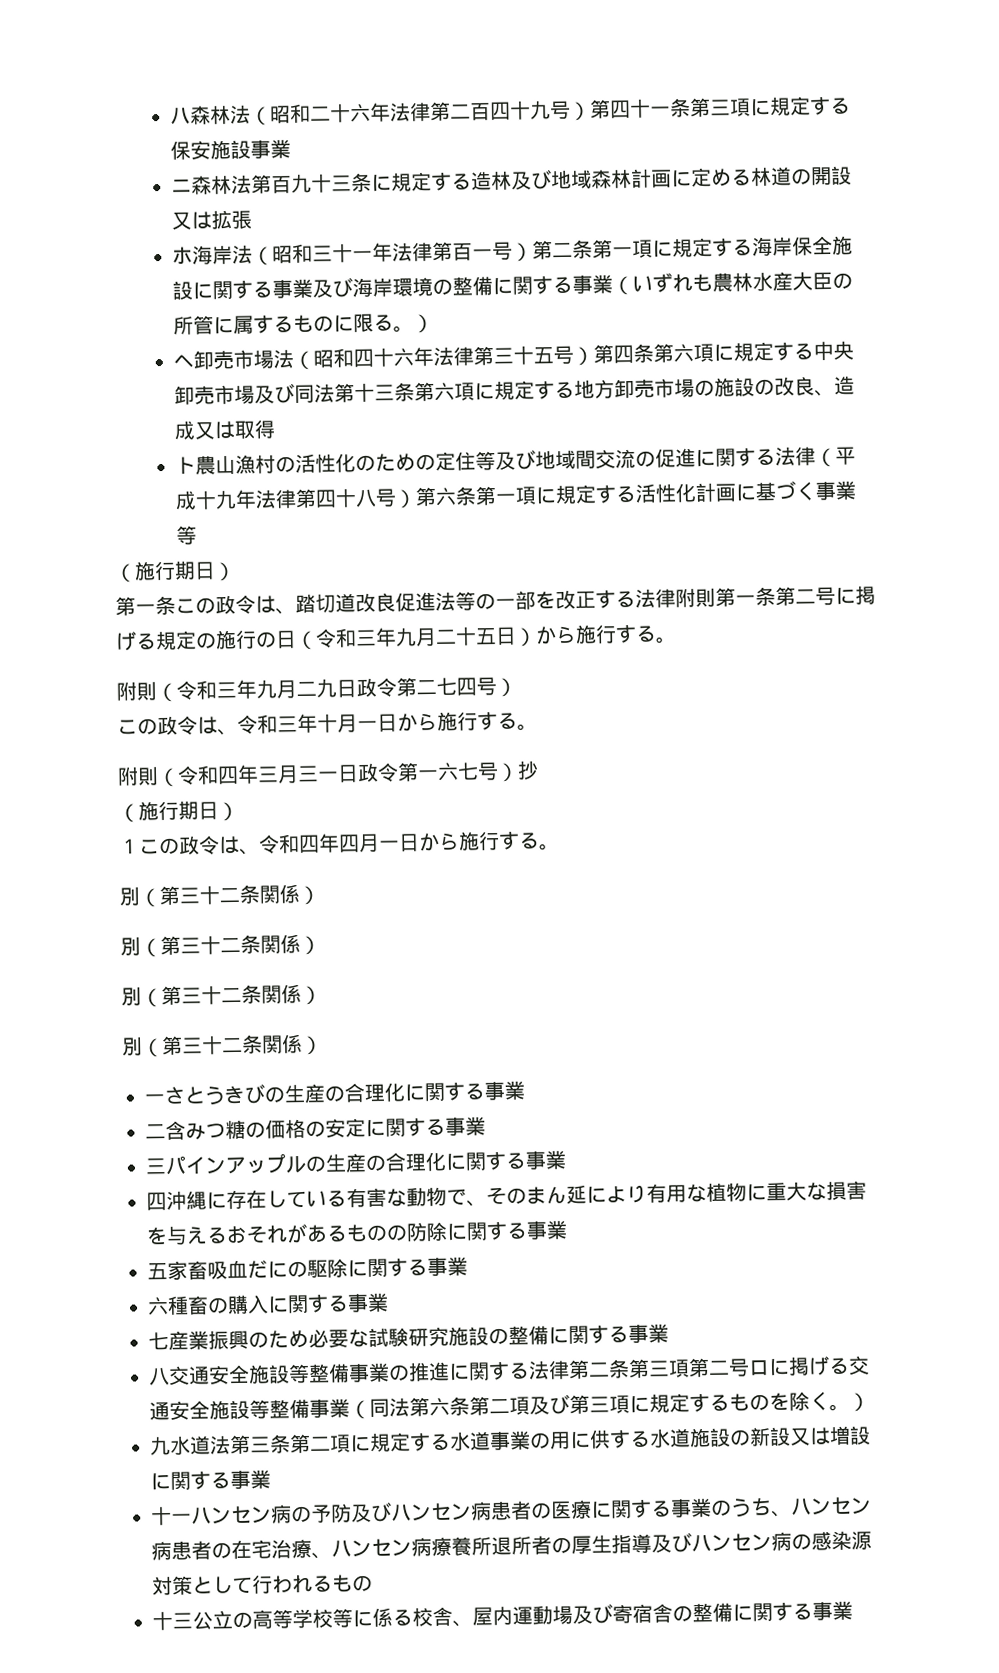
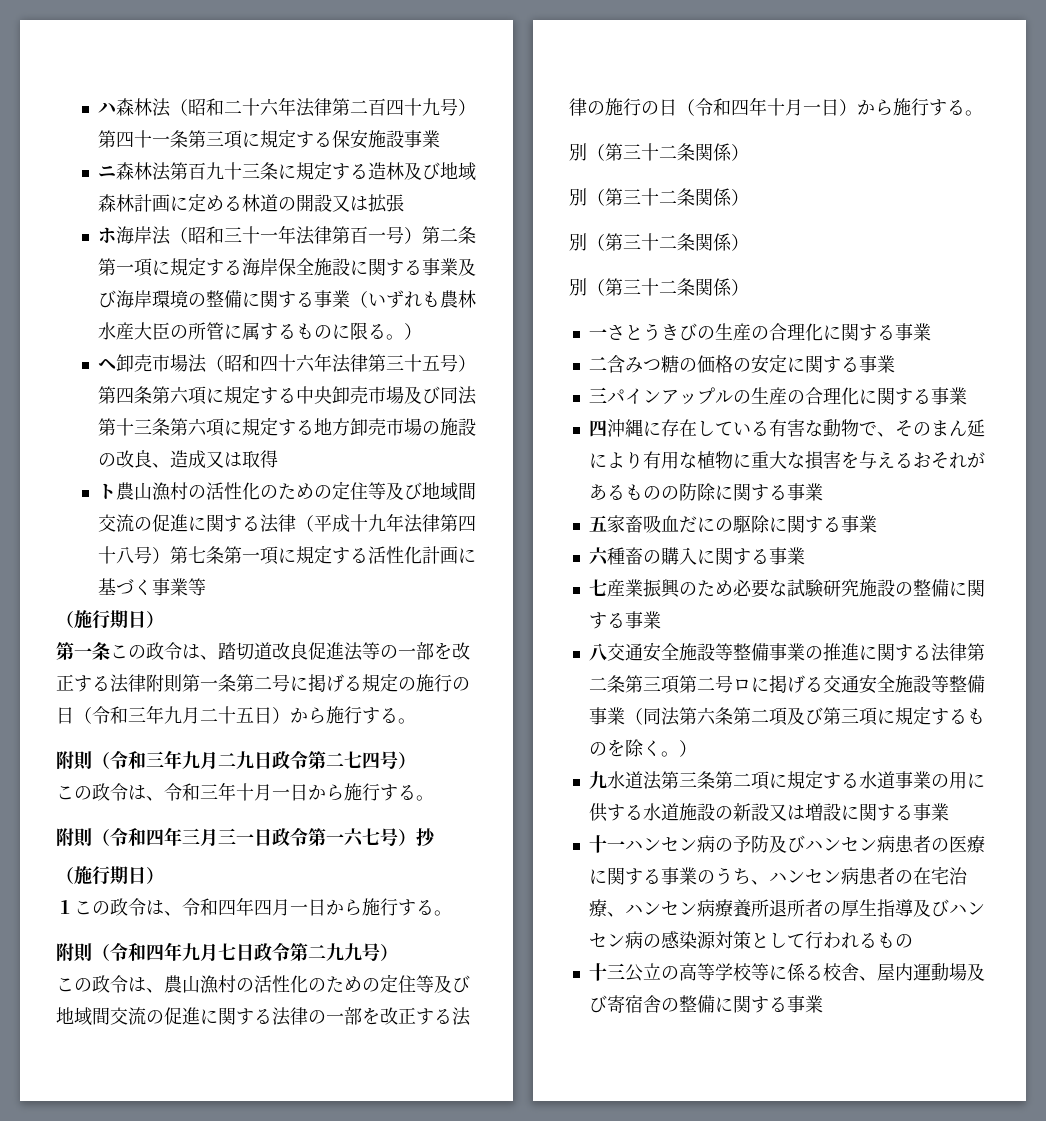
- ト農山漁村の活性化のための定住等及び地域間交流の促進に関する法律（平成十九年法律第四十八号）第六条第一項に規定する活性化計画に基づく事業等
+ ト農山漁村の活性化のための定住等及び地域間交流の促進に関する法律（平成十九年法律第四十八号）第七条第一項に規定する活性化計画に基づく事業等
+ 附則（令和四年九月七日政令第二九九号）
+ この政令は、農山漁村の活性化のための定住等及び地域間交流の促進に関する法律の一部を改正する法律の施行の日（令和四年十月一日）から施行する。

